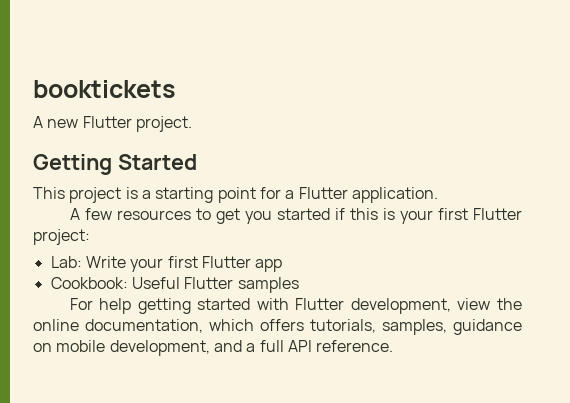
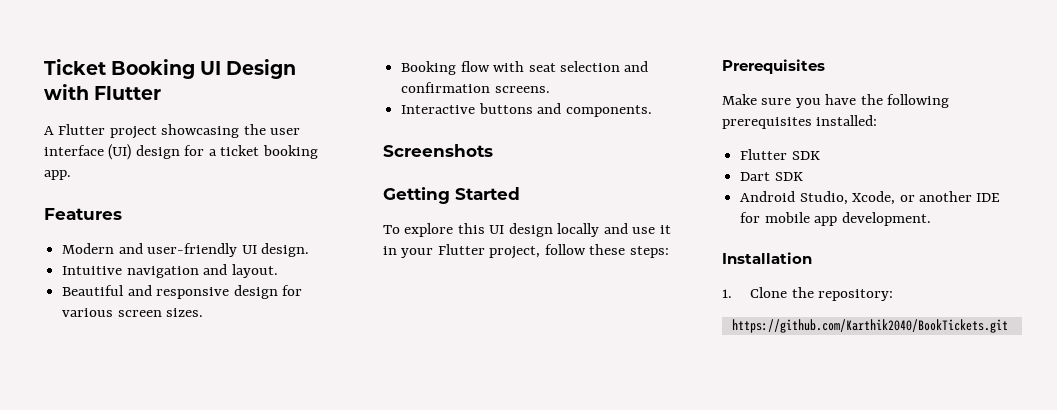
- booktickets
- A new Flutter project.
+ Ticket Booking UI Design with Flutter
+ A Flutter project showcasing the user interface (UI) design for a ticket booking app.
+ Features
+ Modern and user-friendly UI design.
+ Intuitive navigation and layout.
+ Beautiful and responsive design for various screen sizes.
+ Booking flow with seat selection and confirmation screens.
+ Interactive buttons and components.
+ Screenshots
  Getting Started
- This project is a starting point for a Flutter application.
- A few resources to get you started if this is your first Flutter project:
- Lab: Write your first Flutter app
- Cookbook: Useful Flutter samples
- For help getting started with Flutter development, view the online documentation, which offers tutorials, samples, guidance on mobile development, and a full API reference.
+ To explore this UI design locally and use it in your Flutter project, follow these steps:
+ Prerequisites
+ Make sure you have the following prerequisites installed:
+ Flutter SDK
+ Dart SDK
+ Android Studio, Xcode, or another IDE for mobile app development.
+ Installation
+ 1. Clone the repository:
+ https://github.com/Karthik2040/BookTickets.git

